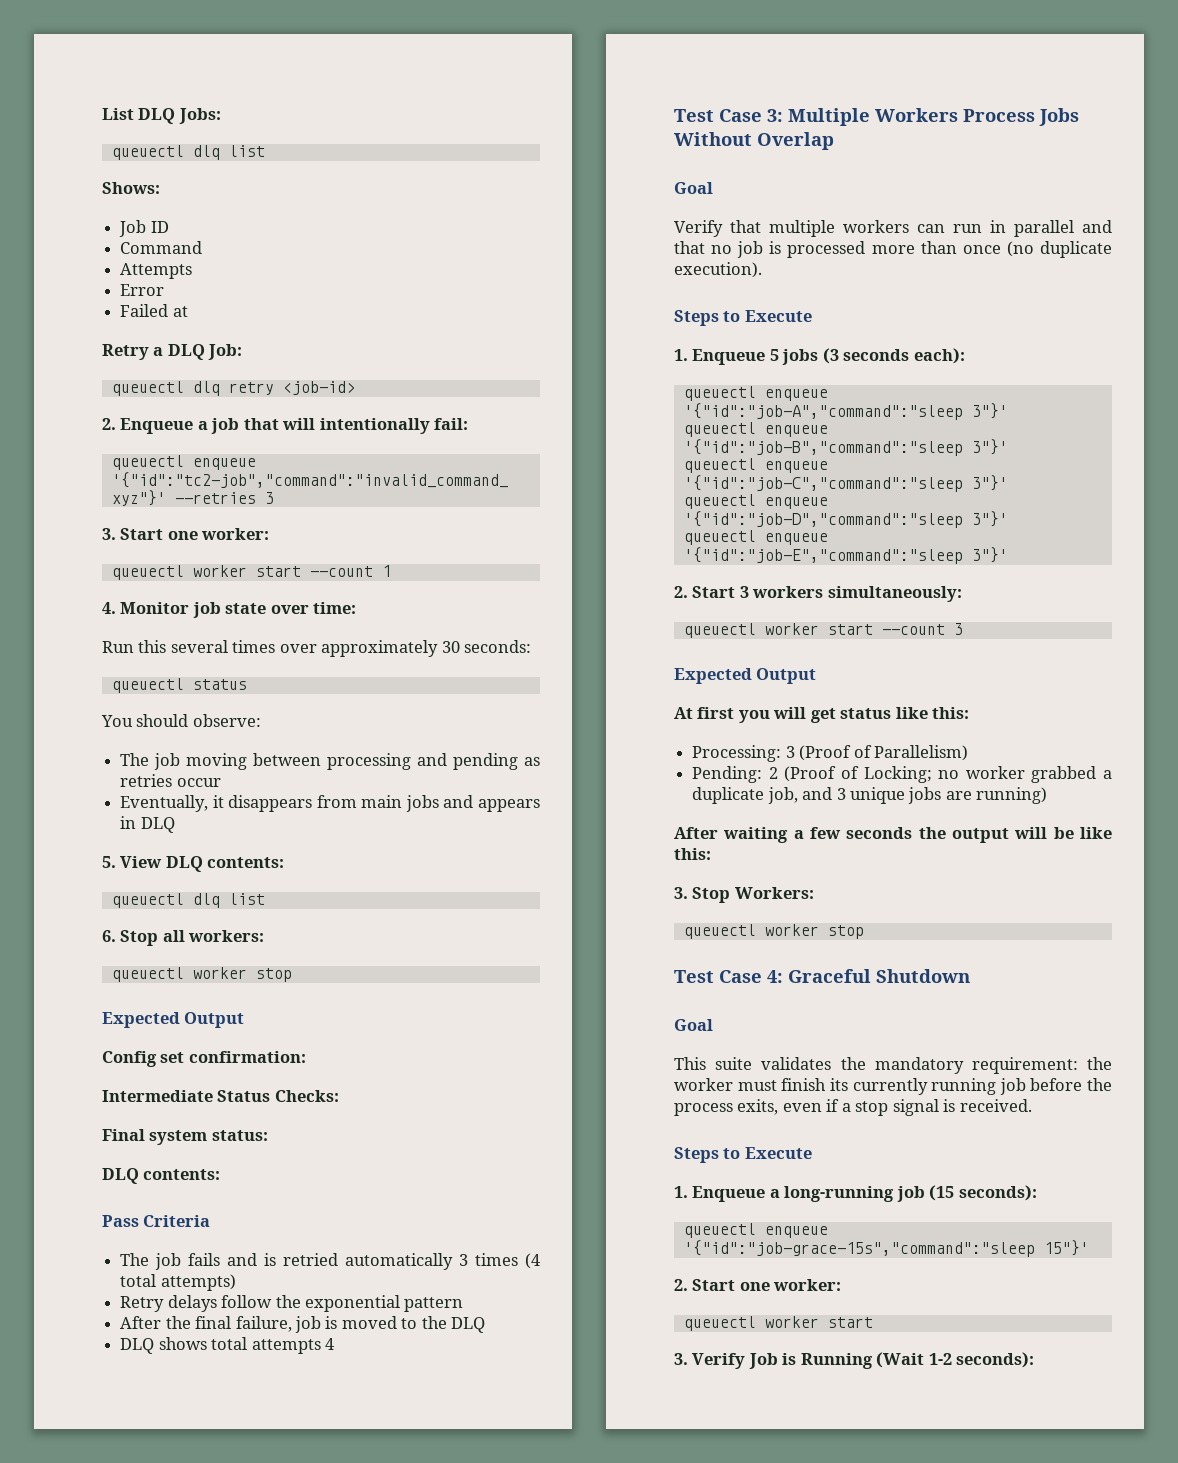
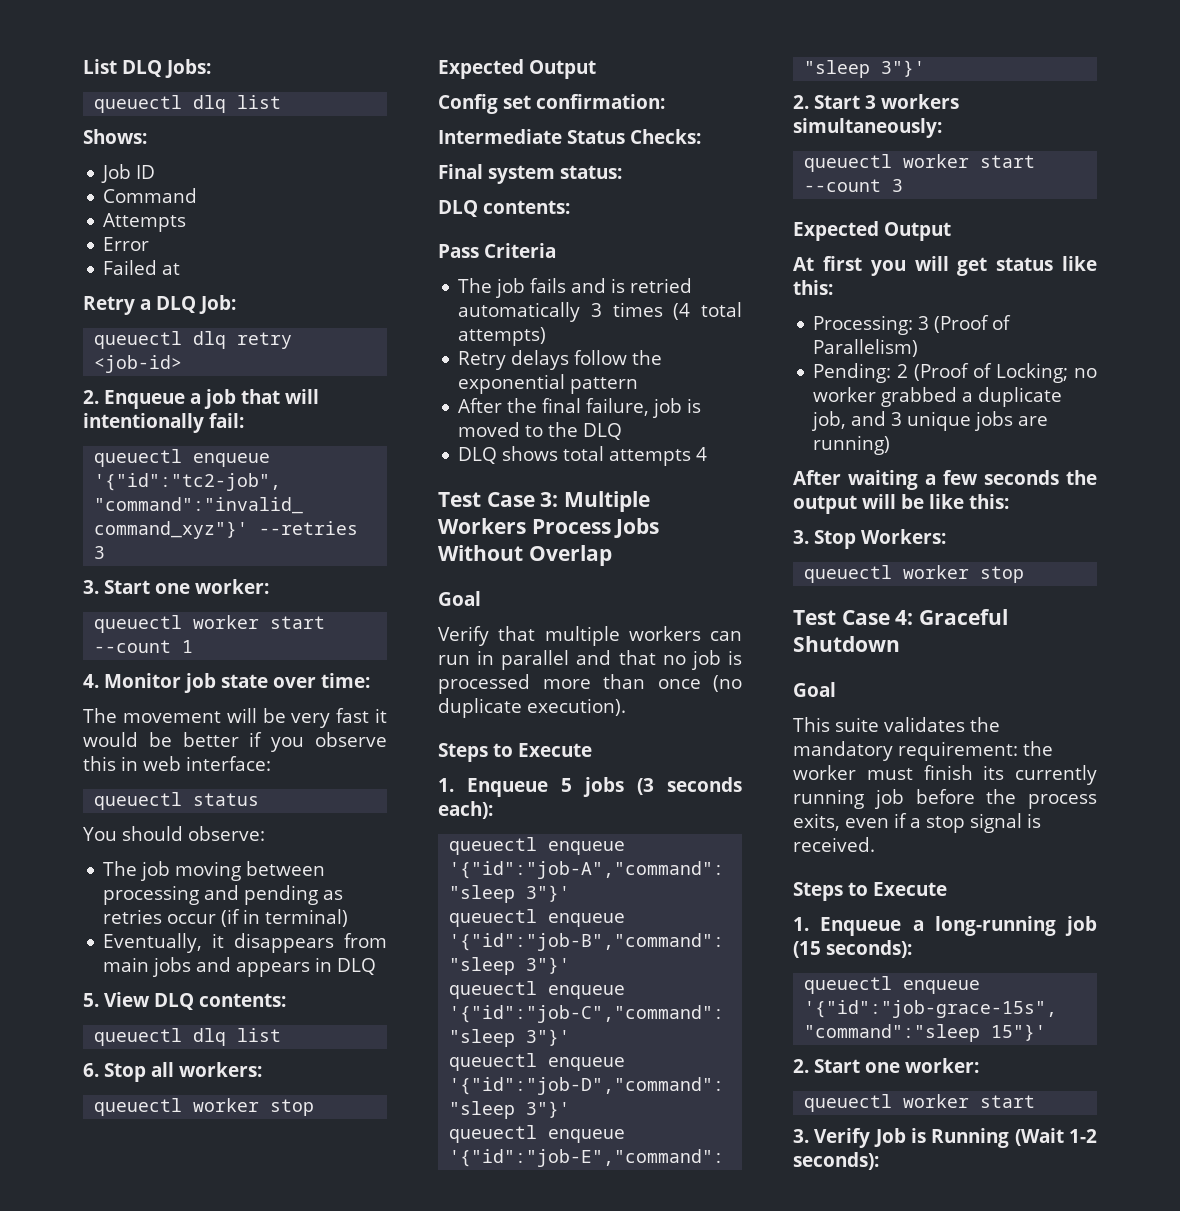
- Run this several times over approximately 30 seconds:
+ The movement will be very fast it would be better if you observe this in web interface:
- The job moving between processing and pending as retries occur
+ The job moving between processing and pending as retries occur (if in terminal)

